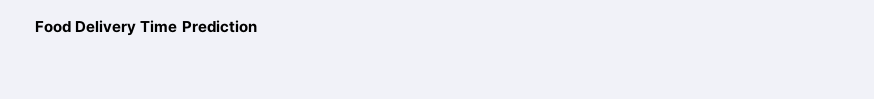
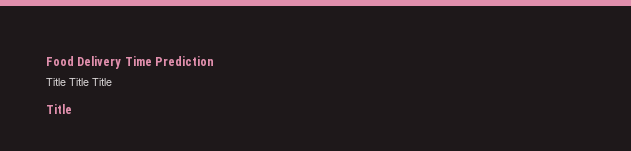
+ Title Title Title
+ Title

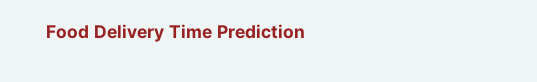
- Title Title Title
- Title

